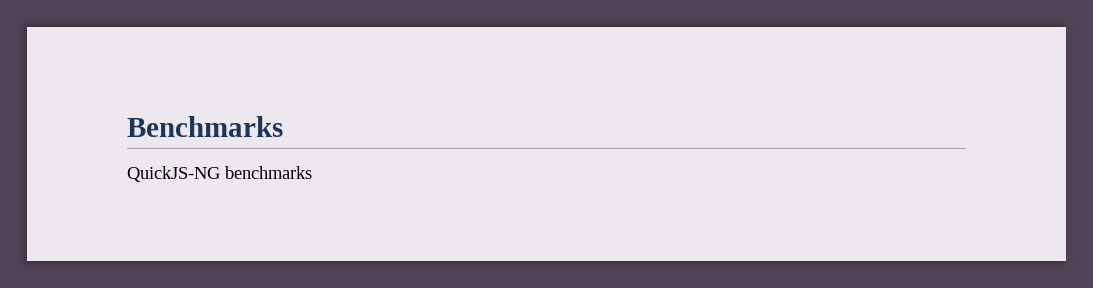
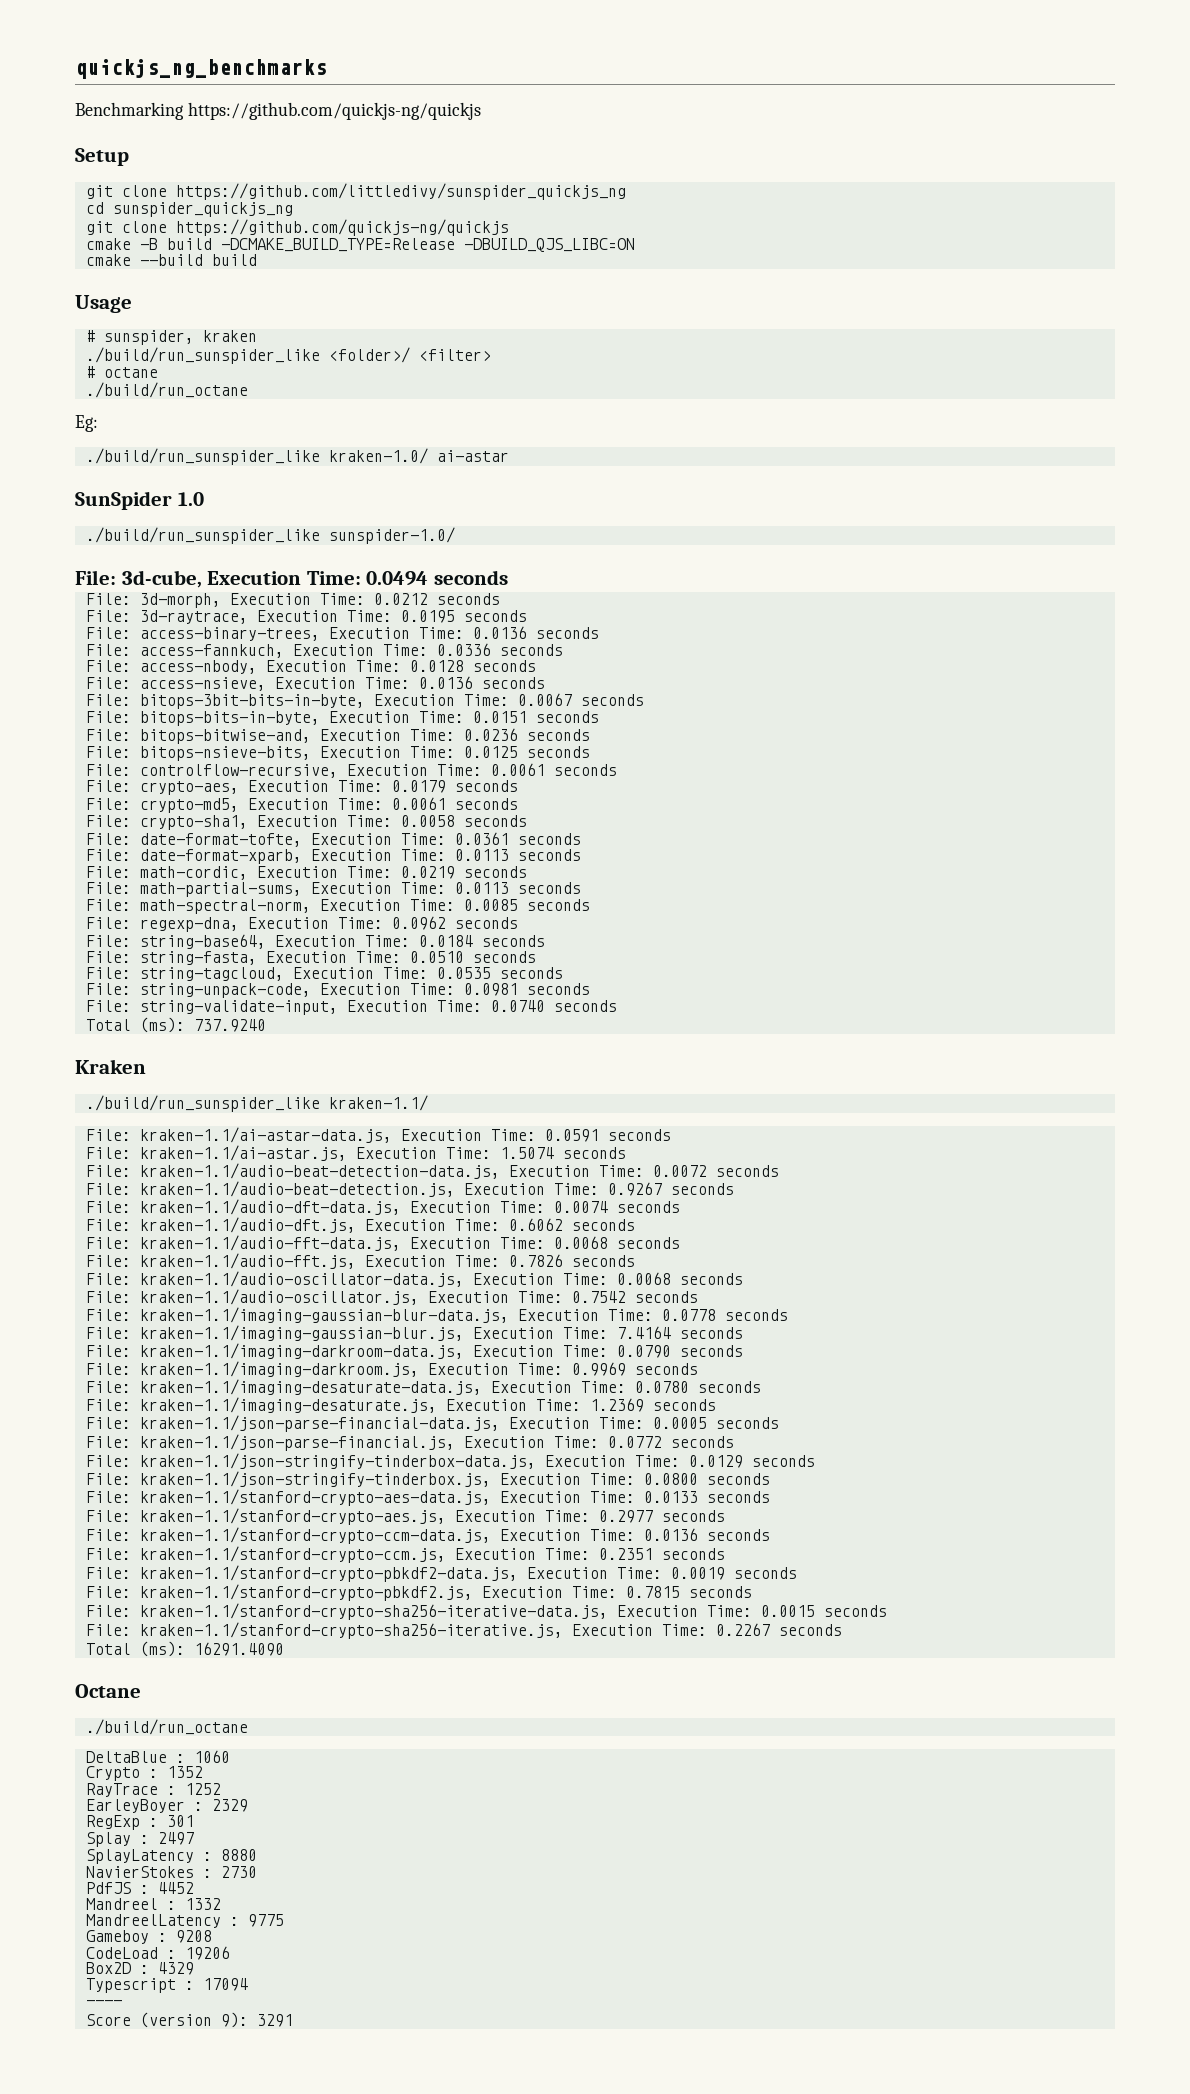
- Benchmarks
- QuickJS-NG benchmarks
+ quickjs_ng_benchmarks
+ Benchmarking https://github.com/quickjs-ng/quickjs
+ Setup
+ git clone https://github.com/littledivy/sunspider_quickjs_ng
+ cd sunspider_quickjs_ng
+ git clone https://github.com/quickjs-ng/quickjs
+ cmake -B build -DCMAKE_BUILD_TYPE=Release -DBUILD_QJS_LIBC=ON
+ cmake --build build
+ Usage
+ # sunspider, kraken
+ ./build/run_sunspider_like <folder>/ <filter>
+ # octane
+ ./build/run_octane
+ Eg:
+ ./build/run_sunspider_like kraken-1.0/ ai-astar
+ SunSpider 1.0
+ ./build/run_sunspider_like sunspider-1.0/
+ File: 3d-cube, Execution Time: 0.0494 seconds
+ File: 3d-morph, Execution Time: 0.0212 seconds
+ File: 3d-raytrace, Execution Time: 0.0195 seconds
+ File: access-binary-trees, Execution Time: 0.0136 seconds
+ File: access-fannkuch, Execution Time: 0.0336 seconds
+ File: access-nbody, Execution Time: 0.0128 seconds
+ File: access-nsieve, Execution Time: 0.0136 seconds
+ File: bitops-3bit-bits-in-byte, Execution Time: 0.0067 seconds
+ File: bitops-bits-in-byte, Execution Time: 0.0151 seconds
+ File: bitops-bitwise-and, Execution Time: 0.0236 seconds
+ File: bitops-nsieve-bits, Execution Time: 0.0125 seconds
+ File: controlflow-recursive, Execution Time: 0.0061 seconds
+ File: crypto-aes, Execution Time: 0.0179 seconds
+ File: crypto-md5, Execution Time: 0.0061 seconds
+ File: crypto-sha1, Execution Time: 0.0058 seconds
+ File: date-format-tofte, Execution Time: 0.0361 seconds
+ File: date-format-xparb, Execution Time: 0.0113 seconds
+ File: math-cordic, Execution Time: 0.0219 seconds
+ File: math-partial-sums, Execution Time: 0.0113 seconds
+ File: math-spectral-norm, Execution Time: 0.0085 seconds
+ File: regexp-dna, Execution Time: 0.0962 seconds
+ File: string-base64, Execution Time: 0.0184 seconds
+ File: string-fasta, Execution Time: 0.0510 seconds
+ File: string-tagcloud, Execution Time: 0.0535 seconds
+ File: string-unpack-code, Execution Time: 0.0981 seconds
+ File: string-validate-input, Execution Time: 0.0740 seconds
+ Total (ms): 737.9240
+ Kraken
+ ./build/run_sunspider_like kraken-1.1/
+ File: kraken-1.1/ai-astar-data.js, Execution Time: 0.0591 seconds
+ File: kraken-1.1/ai-astar.js, Execution Time: 1.5074 seconds
+ File: kraken-1.1/audio-beat-detection-data.js, Execution Time: 0.0072 seconds
+ File: kraken-1.1/audio-beat-detection.js, Execution Time: 0.9267 seconds
+ File: kraken-1.1/audio-dft-data.js, Execution Time: 0.0074 seconds
+ File: kraken-1.1/audio-dft.js, Execution Time: 0.6062 seconds
+ File: kraken-1.1/audio-fft-data.js, Execution Time: 0.0068 seconds
+ File: kraken-1.1/audio-fft.js, Execution Time: 0.7826 seconds
+ File: kraken-1.1/audio-oscillator-data.js, Execution Time: 0.0068 seconds
+ File: kraken-1.1/audio-oscillator.js, Execution Time: 0.7542 seconds
+ File: kraken-1.1/imaging-gaussian-blur-data.js, Execution Time: 0.0778 seconds
+ File: kraken-1.1/imaging-gaussian-blur.js, Execution Time: 7.4164 seconds
+ File: kraken-1.1/imaging-darkroom-data.js, Execution Time: 0.0790 seconds
+ File: kraken-1.1/imaging-darkroom.js, Execution Time: 0.9969 seconds
+ File: kraken-1.1/imaging-desaturate-data.js, Execution Time: 0.0780 seconds
+ File: kraken-1.1/imaging-desaturate.js, Execution Time: 1.2369 seconds
+ File: kraken-1.1/json-parse-financial-data.js, Execution Time: 0.0005 seconds
+ File: kraken-1.1/json-parse-financial.js, Execution Time: 0.0772 seconds
+ File: kraken-1.1/json-stringify-tinderbox-data.js, Execution Time: 0.0129 seconds
+ File: kraken-1.1/json-stringify-tinderbox.js, Execution Time: 0.0800 seconds
+ File: kraken-1.1/stanford-crypto-aes-data.js, Execution Time: 0.0133 seconds
+ File: kraken-1.1/stanford-crypto-aes.js, Execution Time: 0.2977 seconds
+ File: kraken-1.1/stanford-crypto-ccm-data.js, Execution Time: 0.0136 seconds
+ File: kraken-1.1/stanford-crypto-ccm.js, Execution Time: 0.2351 seconds
+ File: kraken-1.1/stanford-crypto-pbkdf2-data.js, Execution Time: 0.0019 seconds
+ File: kraken-1.1/stanford-crypto-pbkdf2.js, Execution Time: 0.7815 seconds
+ File: kraken-1.1/stanford-crypto-sha256-iterative-data.js, Execution Time: 0.0015 seconds
+ File: kraken-1.1/stanford-crypto-sha256-iterative.js, Execution Time: 0.2267 seconds
+ Total (ms): 16291.4090
+ Octane
+ ./build/run_octane
+ DeltaBlue : 1060
+ Crypto : 1352
+ RayTrace : 1252
+ EarleyBoyer : 2329
+ RegExp : 301
+ Splay : 2497
+ SplayLatency : 8880
+ NavierStokes : 2730
+ PdfJS : 4452
+ Mandreel : 1332
+ MandreelLatency : 9775
+ Gameboy : 9208
+ CodeLoad : 19206
+ Box2D : 4329
+ Typescript : 17094
+ ----
+ Score (version 9): 3291

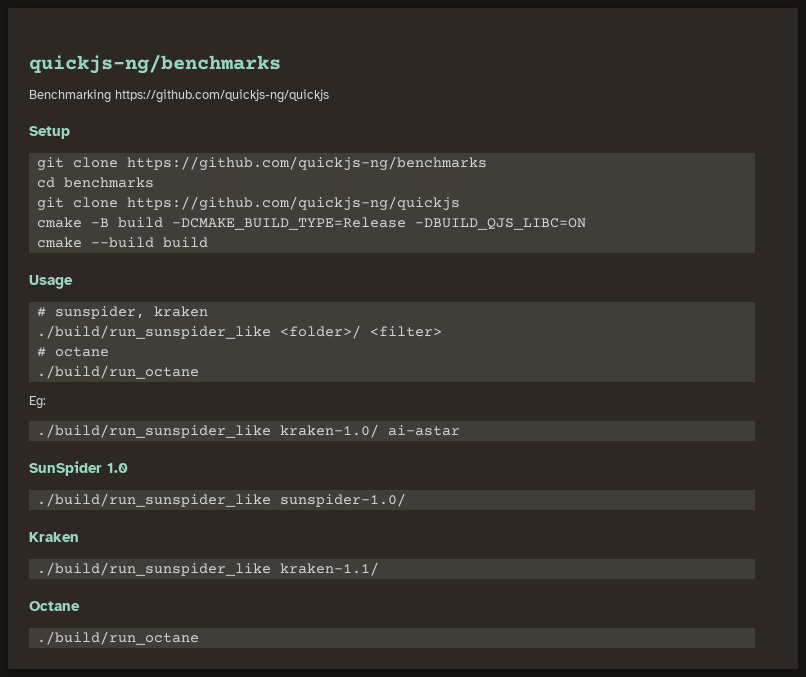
- quickjs_ng_benchmarks
+ quickjs-ng/benchmarks
- git clone https://github.com/littledivy/sunspider_quickjs_ng
+ git clone https://github.com/quickjs-ng/benchmarks
- cd sunspider_quickjs_ng
+ cd benchmarks
- File: 3d-cube, Execution Time: 0.0494 seconds
- File: 3d-morph, Execution Time: 0.0212 seconds
- File: 3d-raytrace, Execution Time: 0.0195 seconds
- File: access-binary-trees, Execution Time: 0.0136 seconds
- File: access-fannkuch, Execution Time: 0.0336 seconds
- File: access-nbody, Execution Time: 0.0128 seconds
- File: access-nsieve, Execution Time: 0.0136 seconds
- File: bitops-3bit-bits-in-byte, Execution Time: 0.0067 seconds
- File: bitops-bits-in-byte, Execution Time: 0.0151 seconds
- File: bitops-bitwise-and, Execution Time: 0.0236 seconds
- File: bitops-nsieve-bits, Execution Time: 0.0125 seconds
- File: controlflow-recursive, Execution Time: 0.0061 seconds
- File: crypto-aes, Execution Time: 0.0179 seconds
- File: crypto-md5, Execution Time: 0.0061 seconds
- File: crypto-sha1, Execution Time: 0.0058 seconds
- File: date-format-tofte, Execution Time: 0.0361 seconds
- File: date-format-xparb, Execution Time: 0.0113 seconds
- File: math-cordic, Execution Time: 0.0219 seconds
- File: math-partial-sums, Execution Time: 0.0113 seconds
- File: math-spectral-norm, Execution Time: 0.0085 seconds
- File: regexp-dna, Execution Time: 0.0962 seconds
- File: string-base64, Execution Time: 0.0184 seconds
- File: string-fasta, Execution Time: 0.0510 seconds
- File: string-tagcloud, Execution Time: 0.0535 seconds
- File: string-unpack-code, Execution Time: 0.0981 seconds
- File: string-validate-input, Execution Time: 0.0740 seconds
- Total (ms): 737.9240
  Kraken
  ./build/run_sunspider_like kraken-1.1/
- File: kraken-1.1/ai-astar-data.js, Execution Time: 0.0591 seconds
- File: kraken-1.1/ai-astar.js, Execution Time: 1.5074 seconds
- File: kraken-1.1/audio-beat-detection-data.js, Execution Time: 0.0072 seconds
- File: kraken-1.1/audio-beat-detection.js, Execution Time: 0.9267 seconds
- File: kraken-1.1/audio-dft-data.js, Execution Time: 0.0074 seconds
- File: kraken-1.1/audio-dft.js, Execution Time: 0.6062 seconds
- File: kraken-1.1/audio-fft-data.js, Execution Time: 0.0068 seconds
- File: kraken-1.1/audio-fft.js, Execution Time: 0.7826 seconds
- File: kraken-1.1/audio-oscillator-data.js, Execution Time: 0.0068 seconds
- File: kraken-1.1/audio-oscillator.js, Execution Time: 0.7542 seconds
- File: kraken-1.1/imaging-gaussian-blur-data.js, Execution Time: 0.0778 seconds
- File: kraken-1.1/imaging-gaussian-blur.js, Execution Time: 7.4164 seconds
- File: kraken-1.1/imaging-darkroom-data.js, Execution Time: 0.0790 seconds
- File: kraken-1.1/imaging-darkroom.js, Execution Time: 0.9969 seconds
- File: kraken-1.1/imaging-desaturate-data.js, Execution Time: 0.0780 seconds
- File: kraken-1.1/imaging-desaturate.js, Execution Time: 1.2369 seconds
- File: kraken-1.1/json-parse-financial-data.js, Execution Time: 0.0005 seconds
- File: kraken-1.1/json-parse-financial.js, Execution Time: 0.0772 seconds
- File: kraken-1.1/json-stringify-tinderbox-data.js, Execution Time: 0.0129 seconds
- File: kraken-1.1/json-stringify-tinderbox.js, Execution Time: 0.0800 seconds
- File: kraken-1.1/stanford-crypto-aes-data.js, Execution Time: 0.0133 seconds
- File: kraken-1.1/stanford-crypto-aes.js, Execution Time: 0.2977 seconds
- File: kraken-1.1/stanford-crypto-ccm-data.js, Execution Time: 0.0136 seconds
- File: kraken-1.1/stanford-crypto-ccm.js, Execution Time: 0.2351 seconds
- File: kraken-1.1/stanford-crypto-pbkdf2-data.js, Execution Time: 0.0019 seconds
- File: kraken-1.1/stanford-crypto-pbkdf2.js, Execution Time: 0.7815 seconds
- File: kraken-1.1/stanford-crypto-sha256-iterative-data.js, Execution Time: 0.0015 seconds
- File: kraken-1.1/stanford-crypto-sha256-iterative.js, Execution Time: 0.2267 seconds
- Total (ms): 16291.4090
  Octane
  ./build/run_octane
- DeltaBlue : 1060
- Crypto : 1352
- RayTrace : 1252
- EarleyBoyer : 2329
- RegExp : 301
- Splay : 2497
- SplayLatency : 8880
- NavierStokes : 2730
- PdfJS : 4452
- Mandreel : 1332
- MandreelLatency : 9775
- Gameboy : 9208
- CodeLoad : 19206
- Box2D : 4329
- Typescript : 17094
- ----
- Score (version 9): 3291

